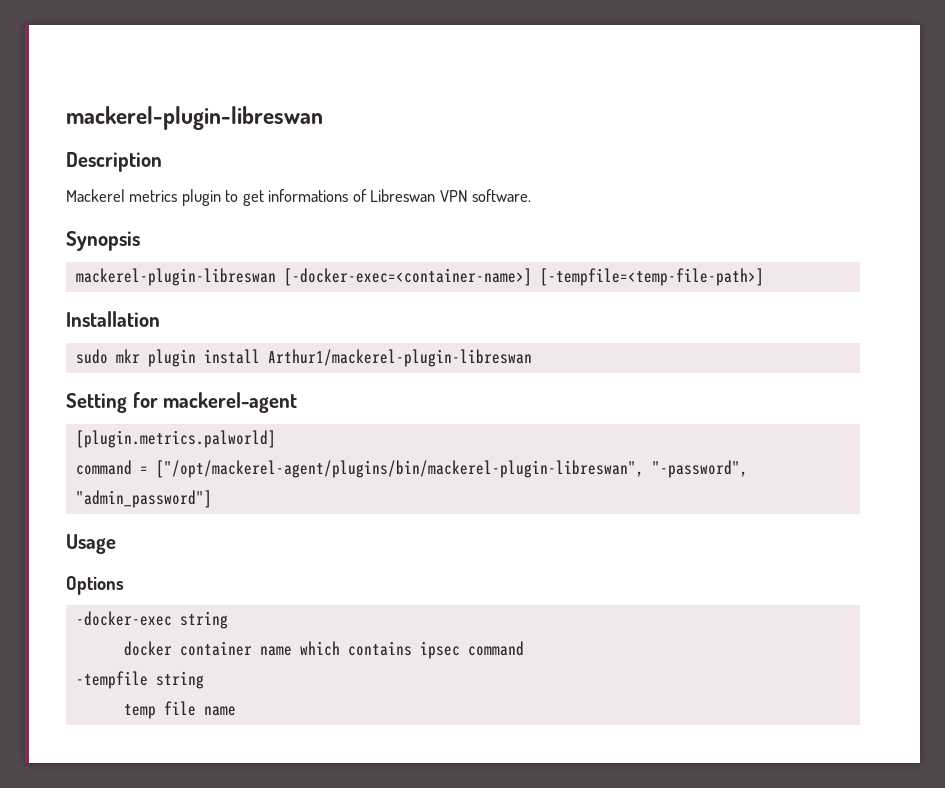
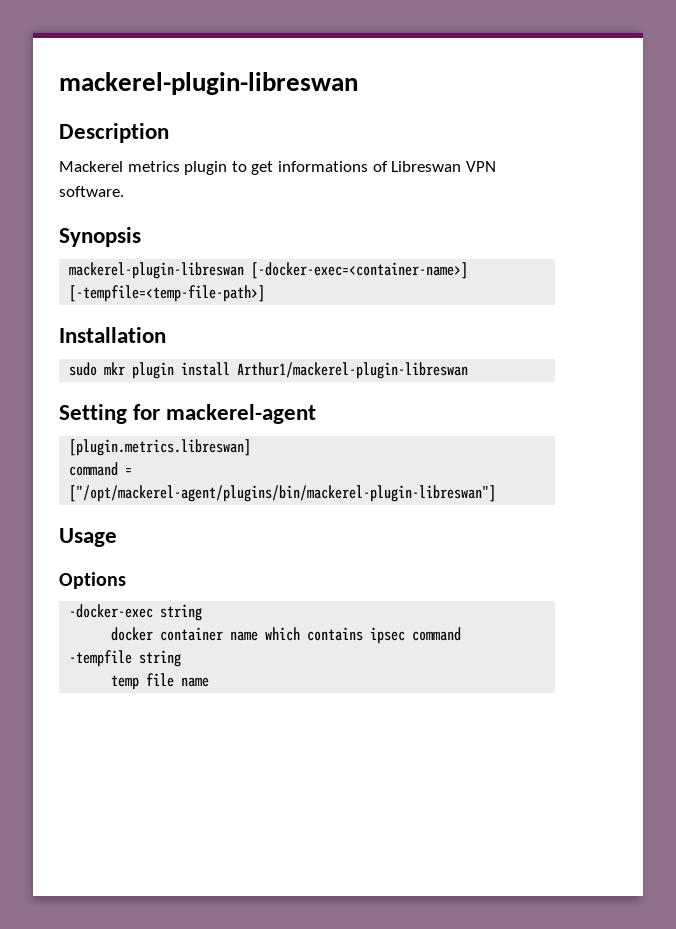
- [plugin.metrics.palworld]
+ [plugin.metrics.libreswan]
- command = ["/opt/mackerel-agent/plugins/bin/mackerel-plugin-libreswan", "-password", "admin_password"]
+ command = ["/opt/mackerel-agent/plugins/bin/mackerel-plugin-libreswan"]

